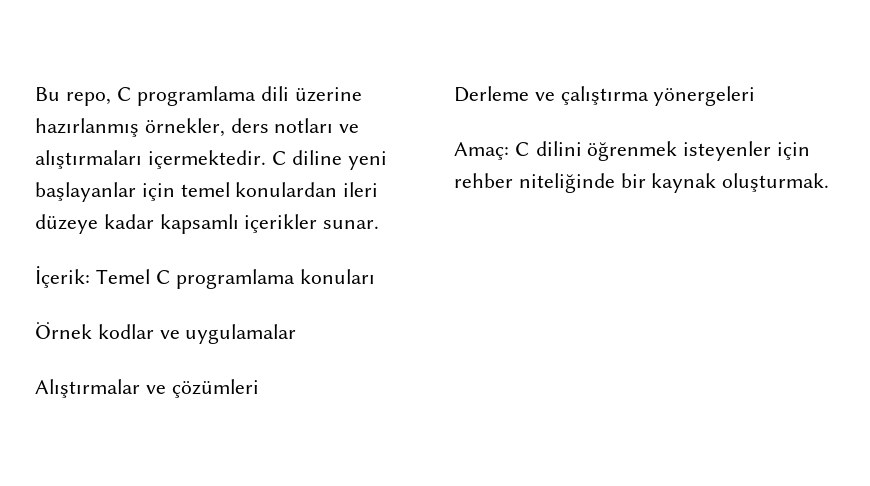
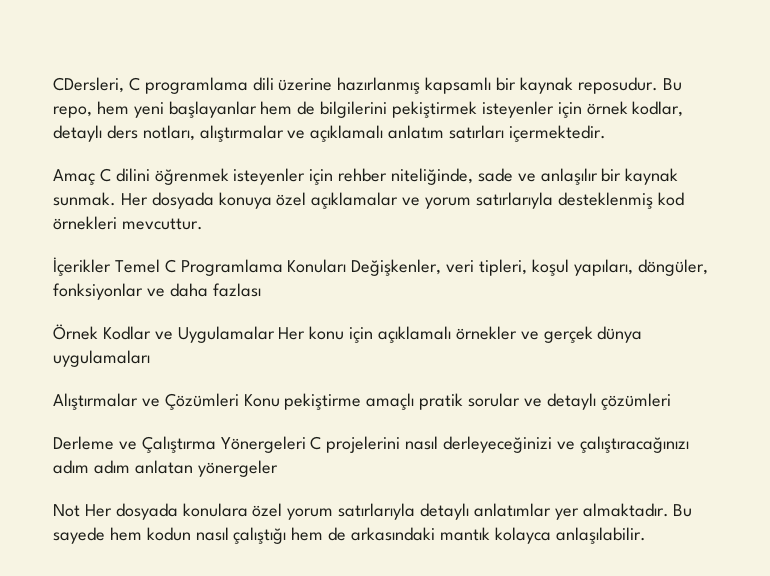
- Bu repo, C programlama dili üzerine hazırlanmış örnekler, ders notları ve alıştırmaları içermektedir. C diline yeni başlayanlar için temel konulardan ileri düzeye kadar kapsamlı içerikler sunar.
- İçerik: Temel C programlama konuları
- Örnek kodlar ve uygulamalar
- Alıştırmalar ve çözümleri
- Derleme ve çalıştırma yönergeleri
- Amaç: C dilini öğrenmek isteyenler için rehber niteliğinde bir kaynak oluşturmak.
+ CDersleri, C programlama dili üzerine hazırlanmış kapsamlı bir kaynak reposudur. Bu repo, hem yeni başlayanlar hem de bilgilerini pekiştirmek isteyenler için örnek kodlar, detaylı ders notları, alıştırmalar ve açıklamalı anlatım satırları içermektedir.
+ Amaç C dilini öğrenmek isteyenler için rehber niteliğinde, sade ve anlaşılır bir kaynak sunmak. Her dosyada konuya özel açıklamalar ve yorum satırlarıyla desteklenmiş kod örnekleri mevcuttur.
+ İçerikler Temel C Programlama Konuları Değişkenler, veri tipleri, koşul yapıları, döngüler, fonksiyonlar ve daha fazlası
+ Örnek Kodlar ve Uygulamalar Her konu için açıklamalı örnekler ve gerçek dünya uygulamaları
+ Alıştırmalar ve Çözümleri Konu pekiştirme amaçlı pratik sorular ve detaylı çözümleri
+ Derleme ve Çalıştırma Yönergeleri C projelerini nasıl derleyeceğinizi ve çalıştıracağınızı adım adım anlatan yönergeler
+ Not Her dosyada konulara özel yorum satırlarıyla detaylı anlatımlar yer almaktadır. Bu sayede hem kodun nasıl çalıştığı hem de arkasındaki mantık kolayca anlaşılabilir.

